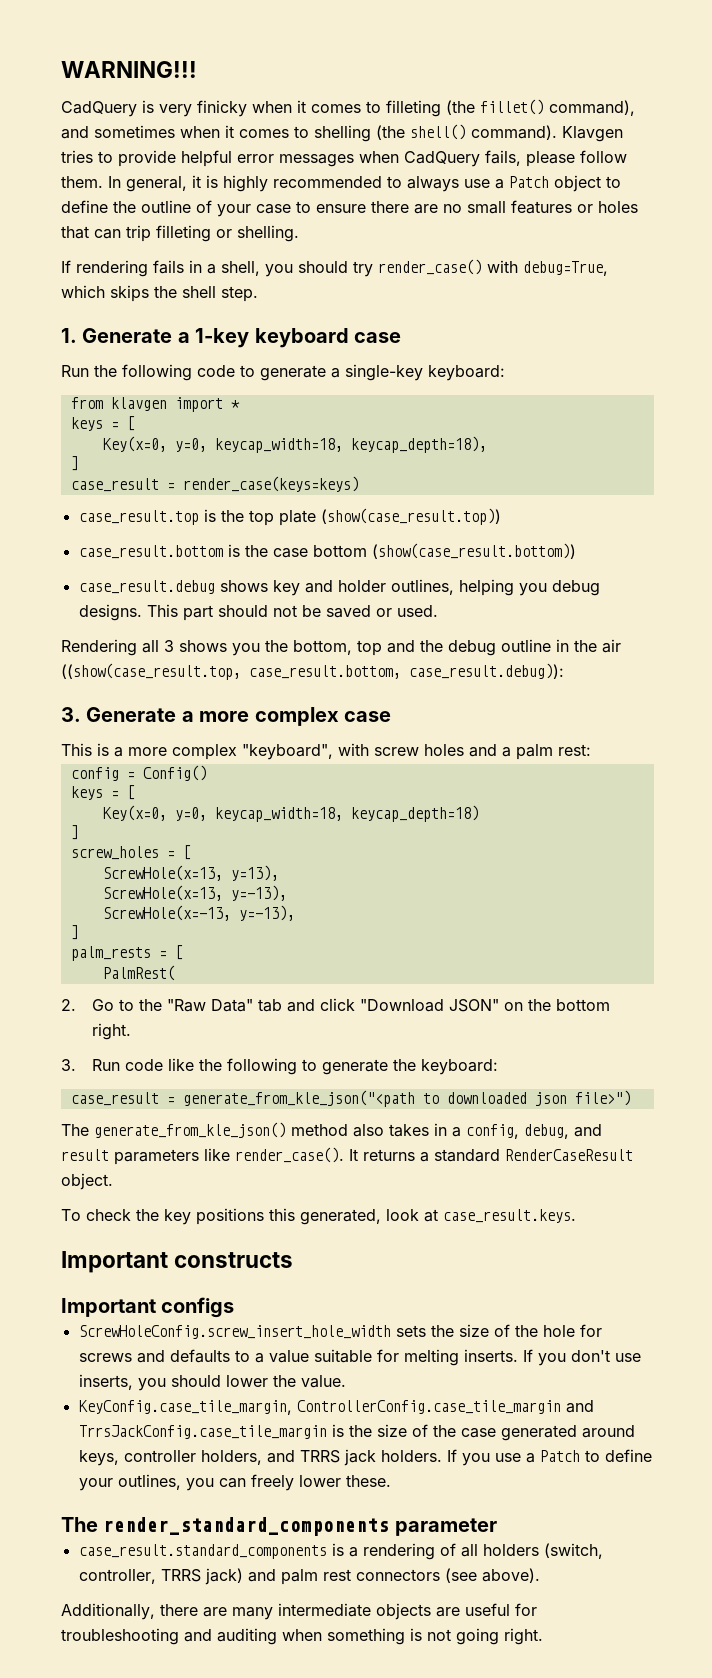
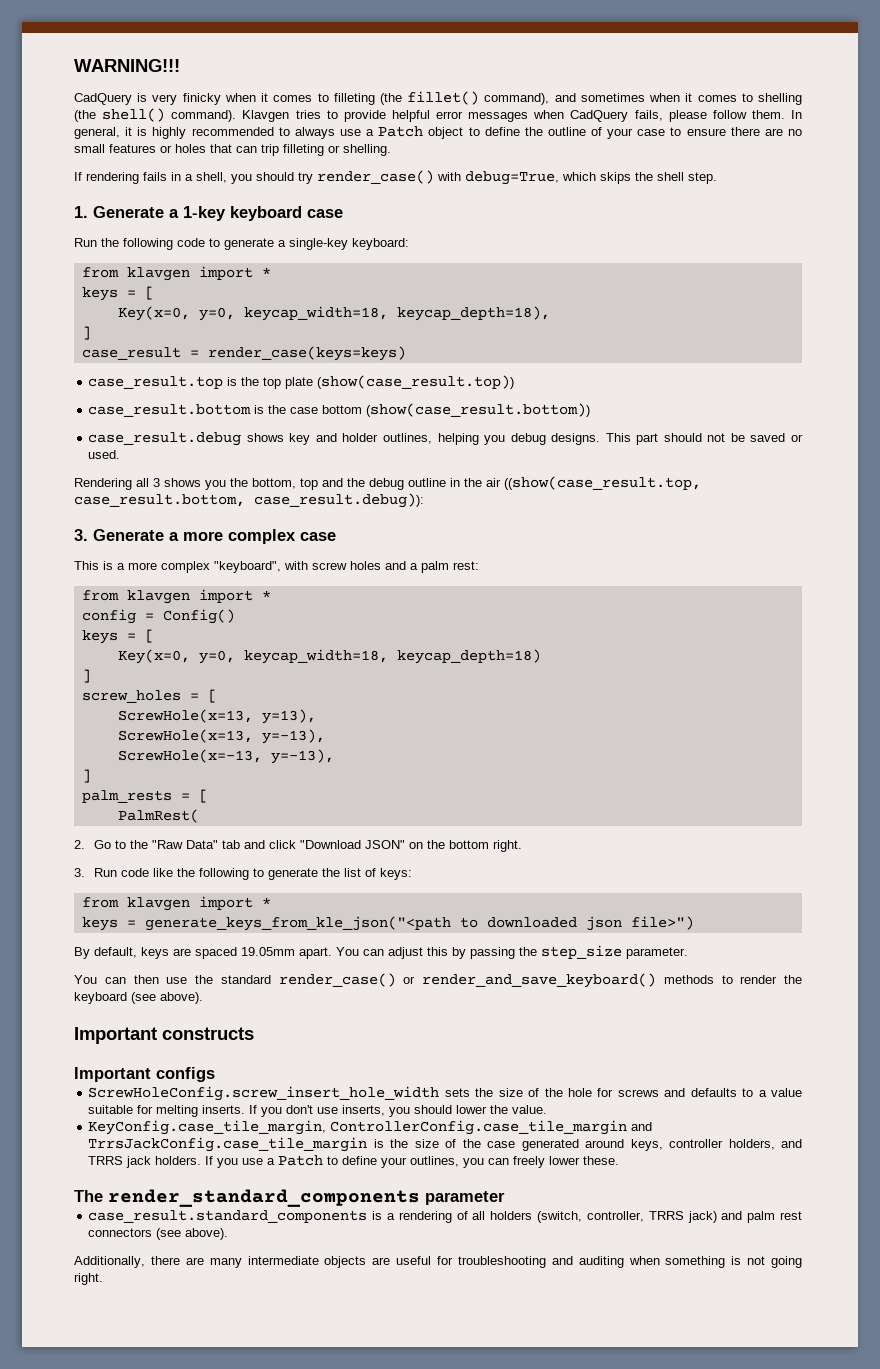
  This is a more complex "keyboard", with screw holes and a palm rest:
+ from klavgen import *
- 3. Run code like the following to generate the keyboard:
- case_result = generate_from_kle_json("<path to downloaded json file>")
- The generate_from_kle_json() method also takes in a config, debug, and result parameters like render_case(). It returns a standard RenderCaseResult object.
- To check the key positions this generated, look at case_result.keys.
+ 3. Run code like the following to generate the list of keys:
+ from klavgen import *
+ keys = generate_keys_from_kle_json("<path to downloaded json file>")
+ By default, keys are spaced 19.05mm apart. You can adjust this by passing the step_size parameter.
+ You can then use the standard render_case() or render_and_save_keyboard() methods to render the keyboard (see above).

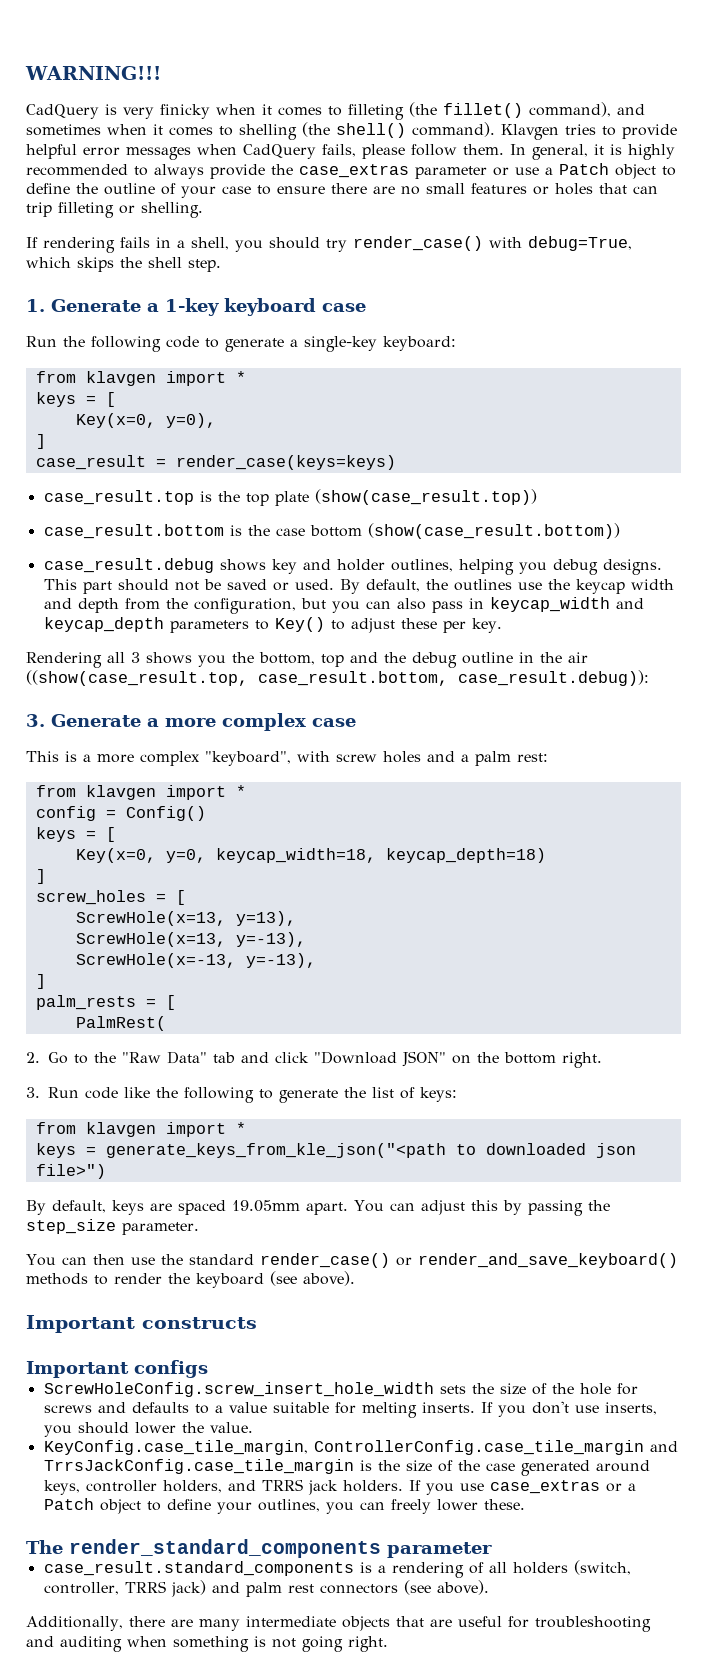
- In general, it is highly recommended to always use a Patch object to define the outline of your case to ensure there are no small features or holes that can trip filleting or shelling.
+ In general, it is highly recommended to always provide the case_extras parameter or use a Patch object to define the outline of your case to ensure there are no small features or holes that can trip filleting or shelling.
- Key(x=0, y=0, keycap_width=18, keycap_depth=18),
+ Key(x=0, y=0),
+ By default, the outlines use the keycap width and depth from the configuration, but you can also pass in keycap_width and keycap_depth parameters to Key() to adjust these per key.
- If you use a Patch to define your outlines, you can freely lower these.
+ If you use case_extras or a Patch object to define your outlines, you can freely lower these.
- Additionally, there are many intermediate objects are useful for troubleshooting and auditing when something is not going right.
+ Additionally, there are many intermediate objects that are useful for troubleshooting and auditing when something is not going right.

